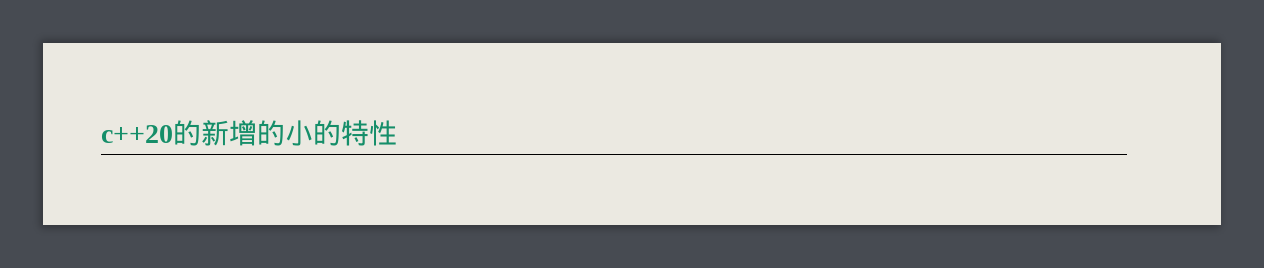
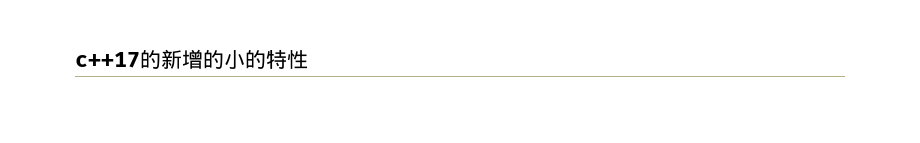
- c++20的新增的小的特性
+ c++17的新增的小的特性

